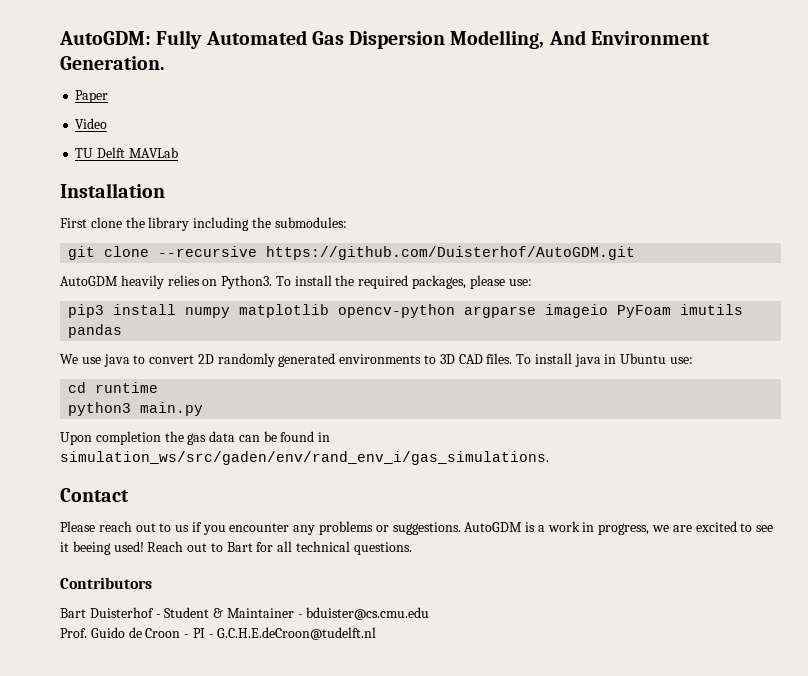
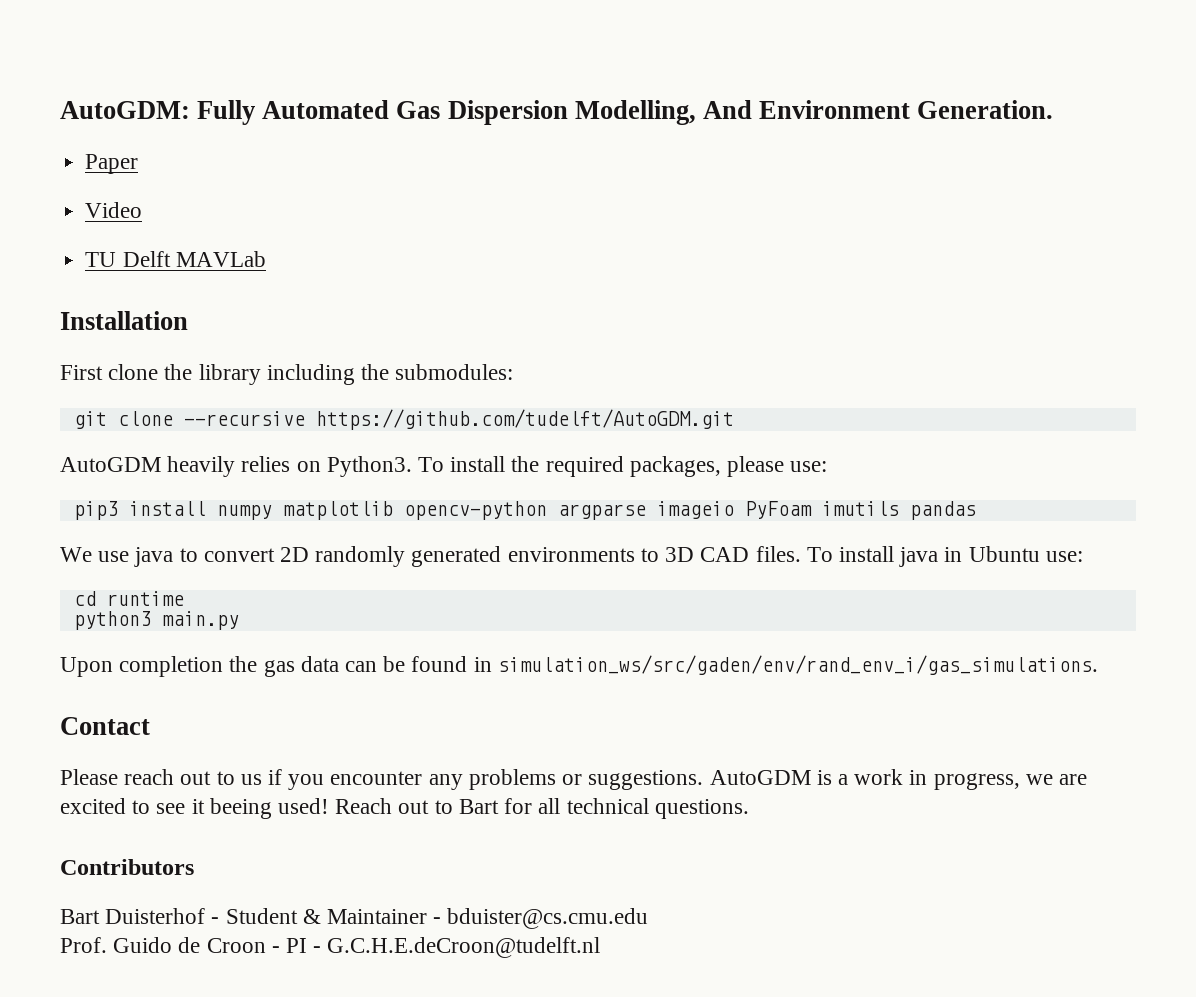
- git clone --recursive https://github.com/Duisterhof/AutoGDM.git
+ git clone --recursive https://github.com/tudelft/AutoGDM.git

